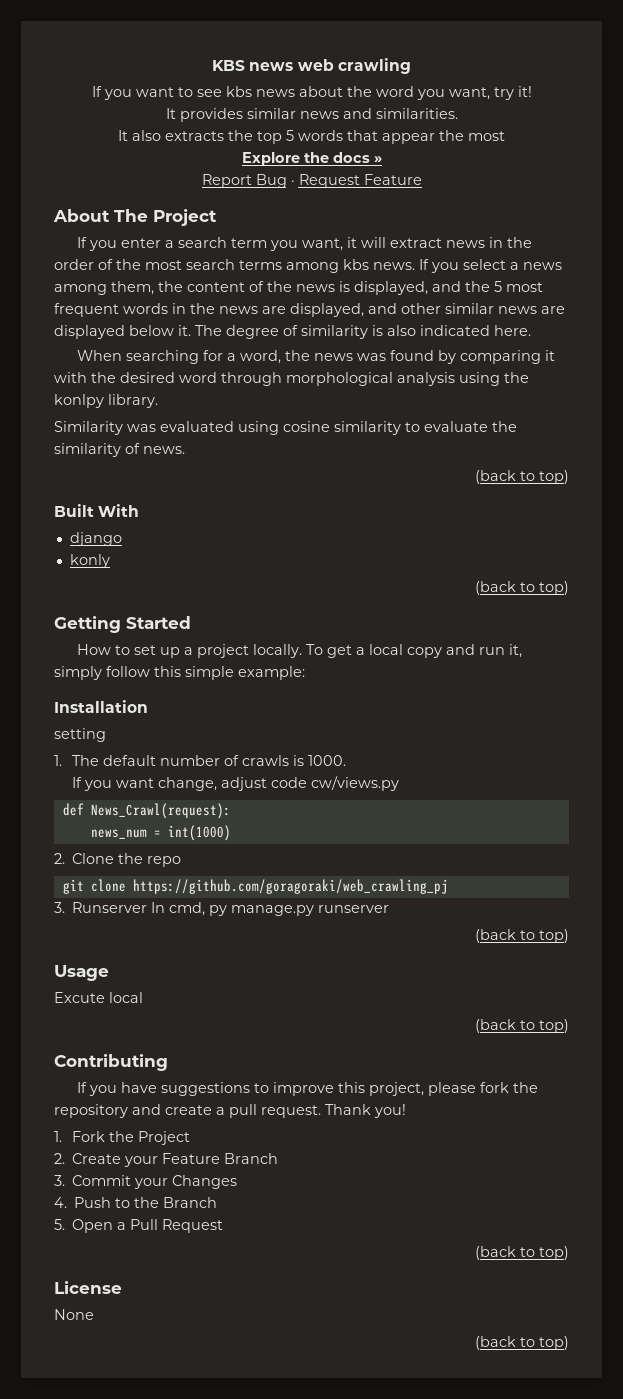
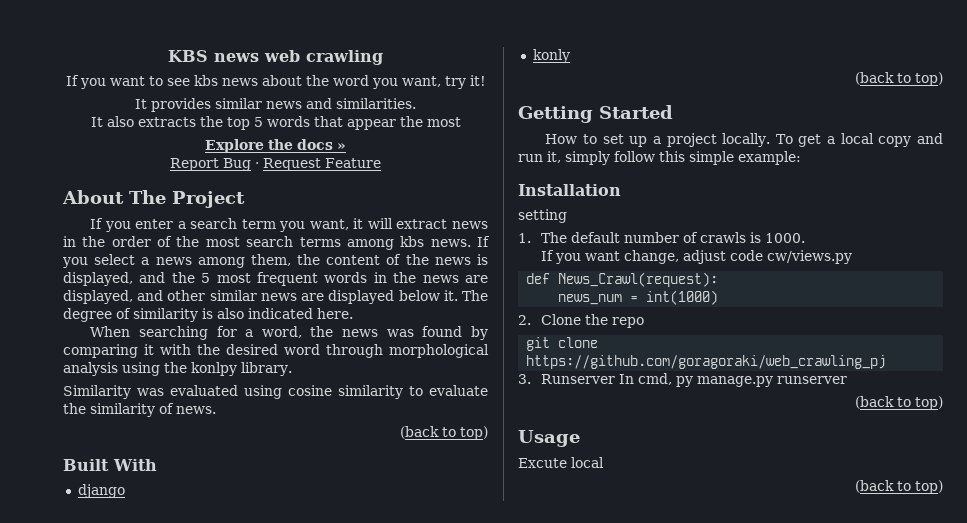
- Contributing
- If you have suggestions to improve this project, please fork the repository and create a pull request. Thank you!
- 1. Fork the Project
- 2. Create your Feature Branch
- 3. Commit your Changes
- 4. Push to the Branch
- 5. Open a Pull Request
- (back to top)
- License
- None
- (back to top)

